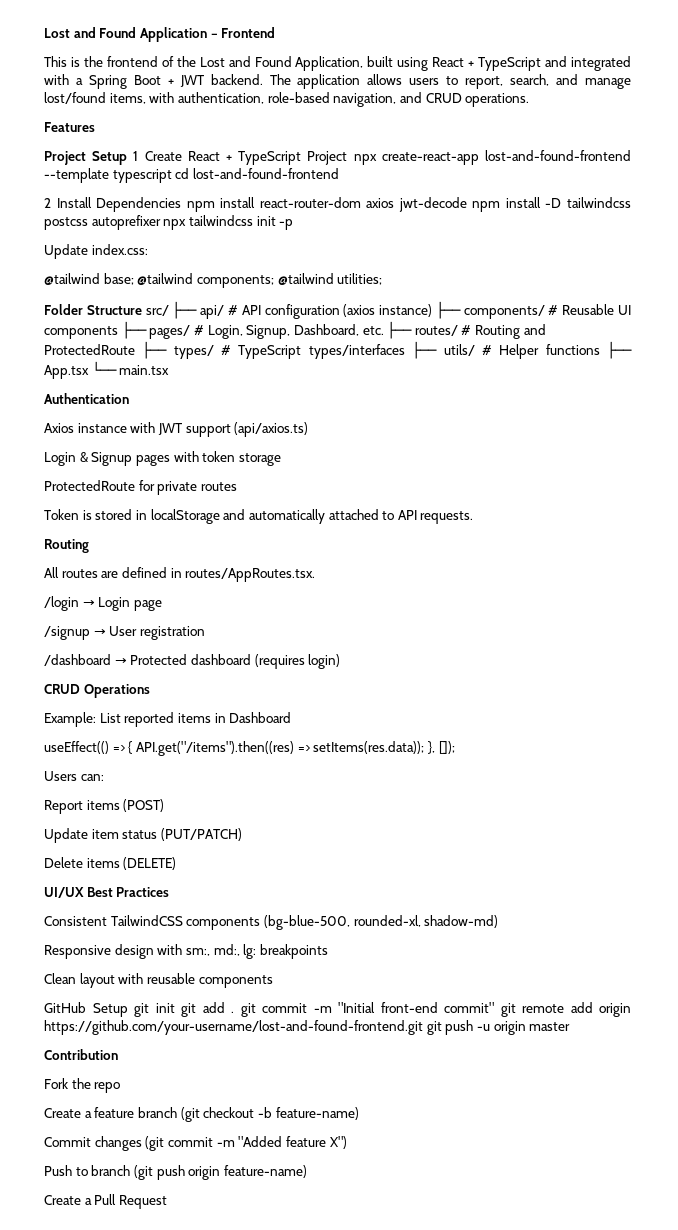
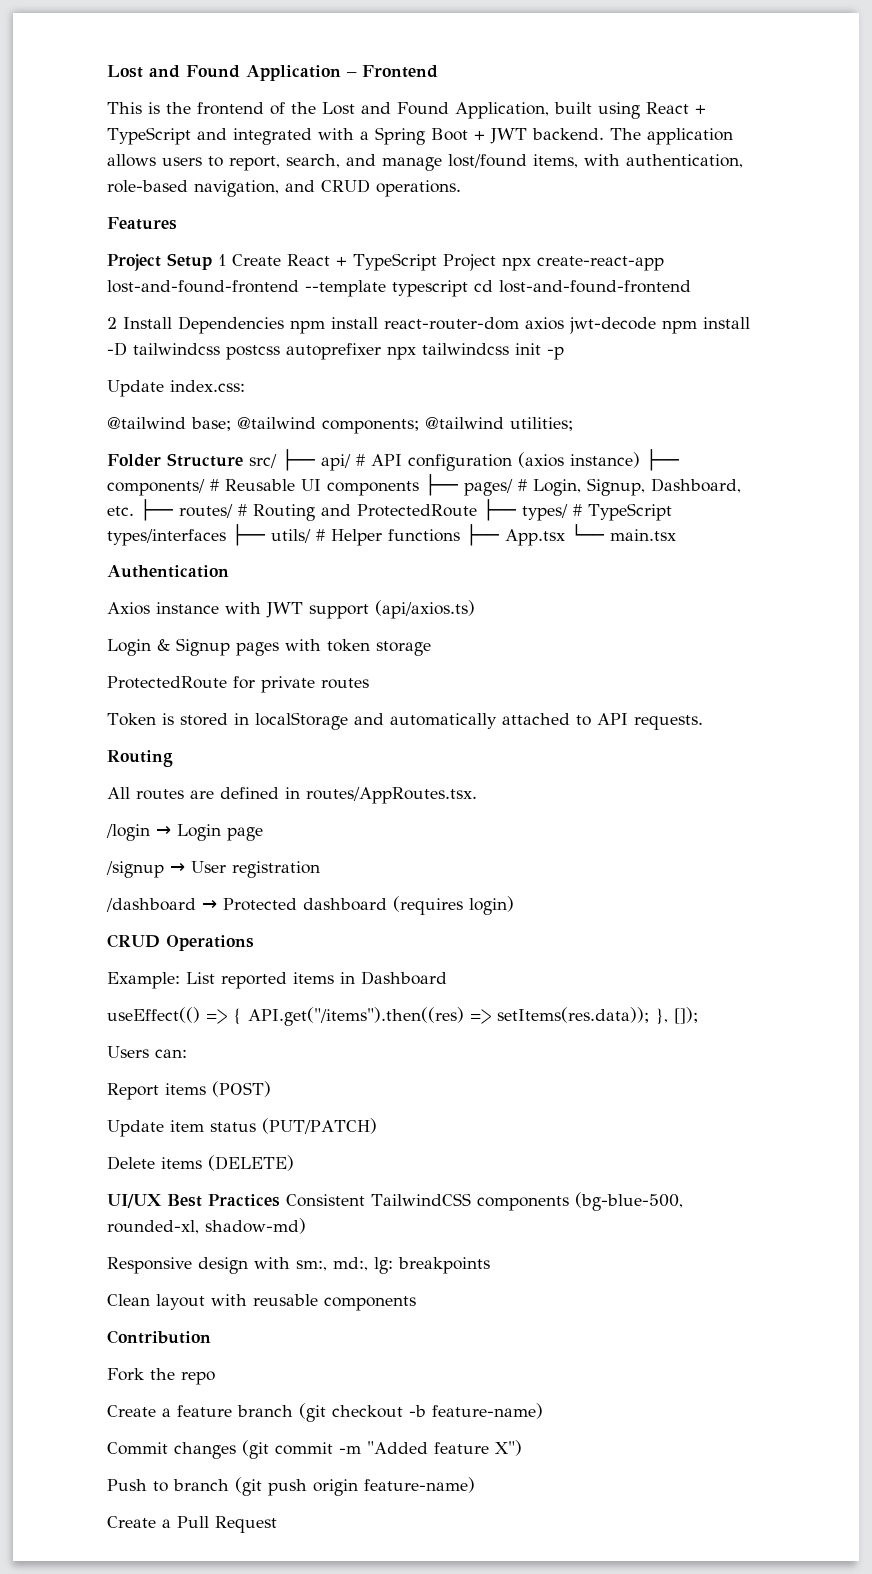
- UI/UX Best Practices
- Consistent TailwindCSS components (bg-blue-500, rounded-xl, shadow-md)
+ UI/UX Best Practices Consistent TailwindCSS components (bg-blue-500, rounded-xl, shadow-md)
- GitHub Setup git init git add . git commit -m "Initial front-end commit" git remote add origin https://github.com/your-username/lost-and-found-frontend.git git push -u origin master

